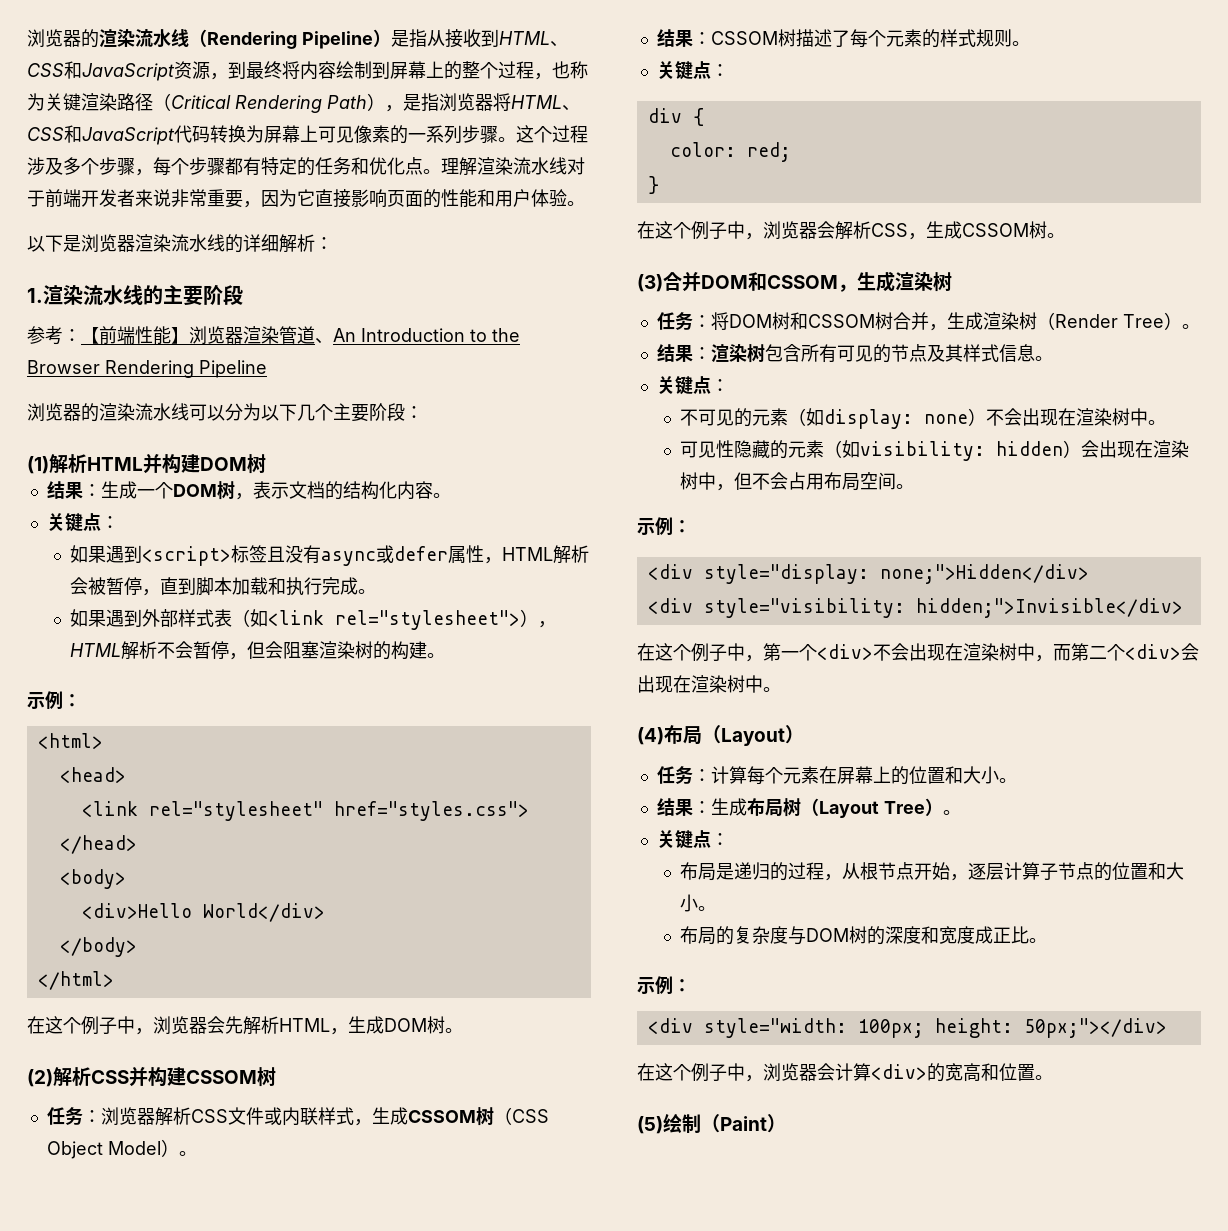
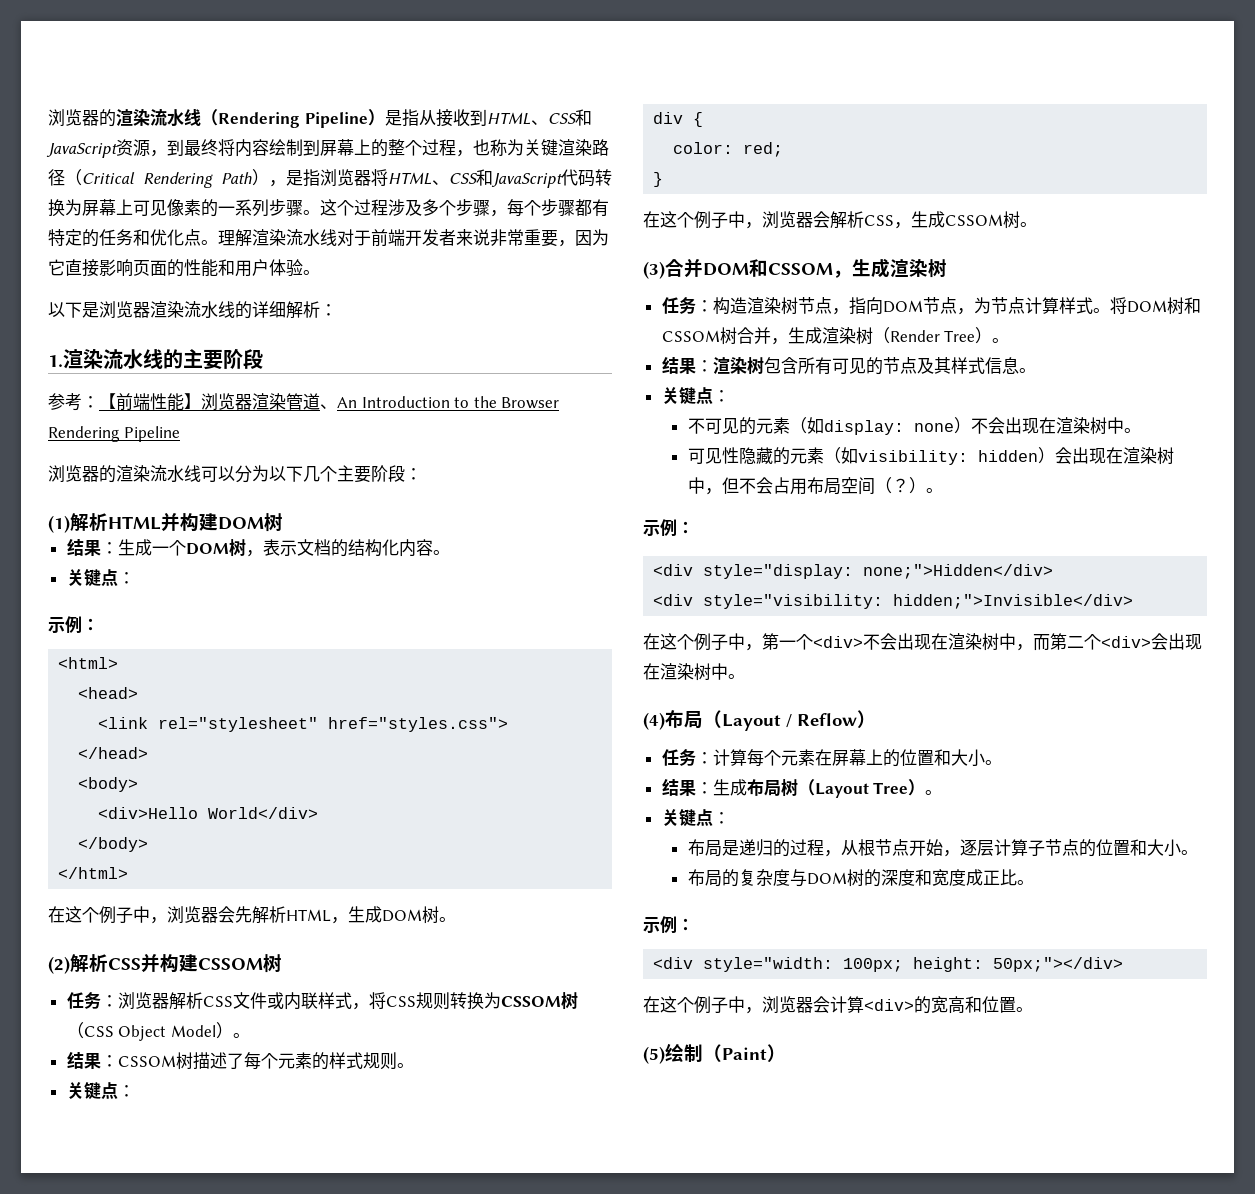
- 如果遇到<script>标签且没有async或defer属性，HTML解析会被暂停，直到脚本加载和执行完成。
- 如果遇到外部样式表（如<link rel="stylesheet">），HTML解析不会暂停，但会阻塞渲染树的构建。
- 任务：浏览器解析CSS文件或内联样式，生成CSSOM树（CSS Object Model）。
+ 任务：浏览器解析CSS文件或内联样式，将CSS规则转换为CSSOM树（CSS Object Model）。
- 任务：将DOM树和CSSOM树合并，生成渲染树（Render Tree）。
+ 任务：构造渲染树节点，指向DOM节点，为节点计算样式。将DOM树和CSSOM树合并，生成渲染树（Render Tree）。
- 可见性隐藏的元素（如visibility: hidden）会出现在渲染树中，但不会占用布局空间。
+ 可见性隐藏的元素（如visibility: hidden）会出现在渲染树中，但不会占用布局空间（？）。
- (4)布局（Layout）
+ (4)布局（Layout / Reflow）

